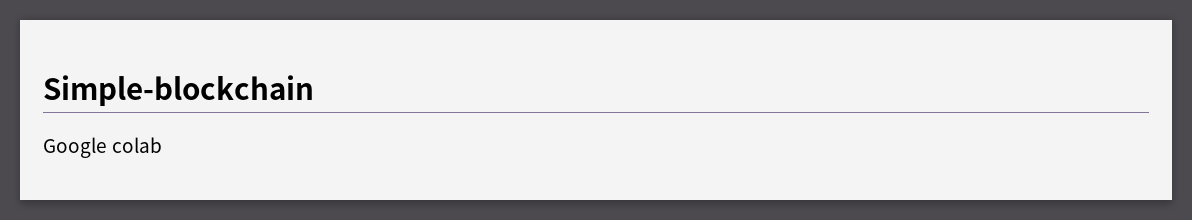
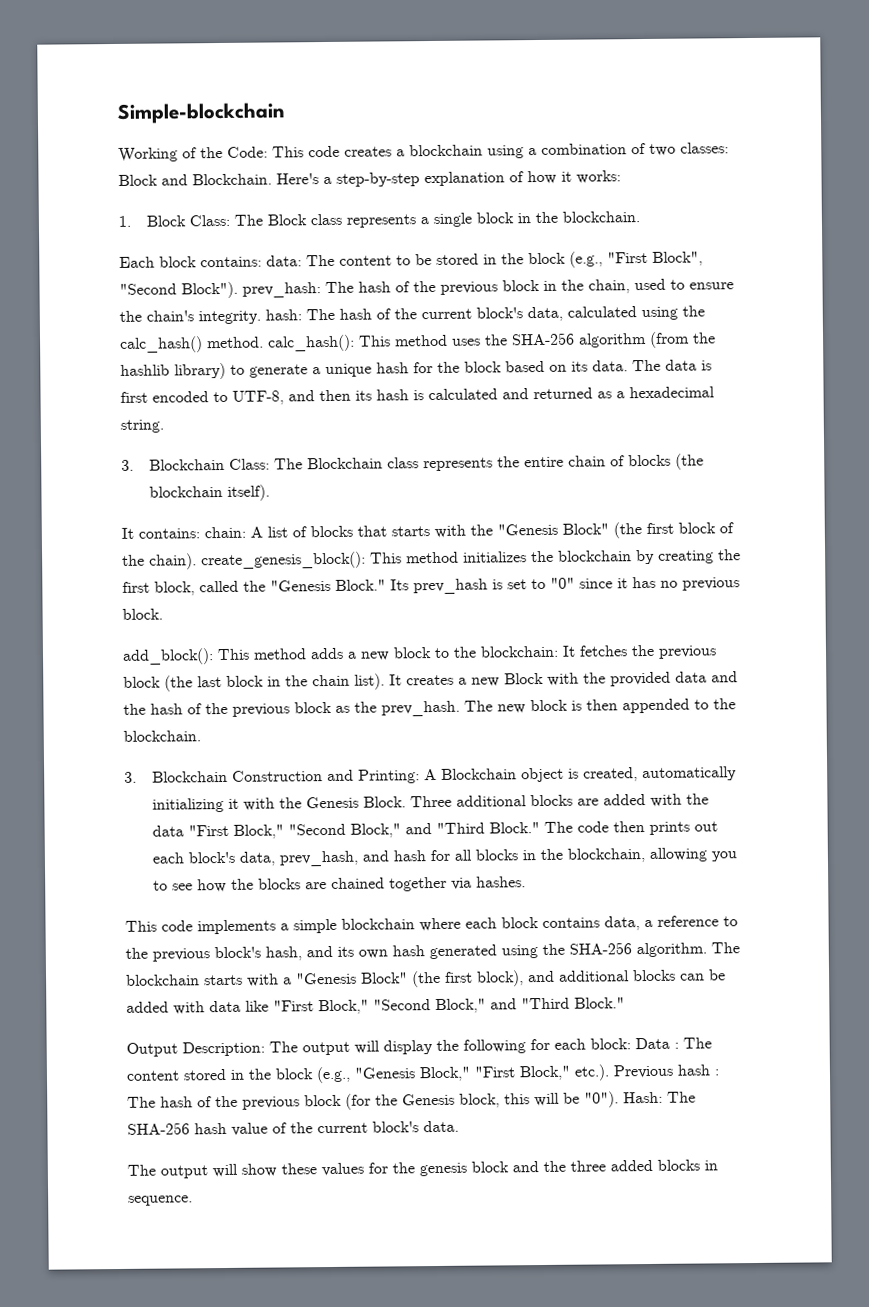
- Google colab
+ Working of the Code: This code creates a blockchain using a combination of two classes: Block and Blockchain. Here's a step-by-step explanation of how it works:
+ 1. Block Class: The Block class represents a single block in the blockchain.
+ Each block contains: data: The content to be stored in the block (e.g., "First Block", "Second Block"). prev_hash: The hash of the previous block in the chain, used to ensure the chain's integrity. hash: The hash of the current block's data, calculated using the calc_hash() method. calc_hash(): This method uses the SHA-256 algorithm (from the hashlib library) to generate a unique hash for the block based on its data. The data is first encoded to UTF-8, and then its hash is calculated and returned as a hexadecimal string.
+ 3. Blockchain Class: The Blockchain class represents the entire chain of blocks (the blockchain itself).
+ It contains: chain: A list of blocks that starts with the "Genesis Block" (the first block of the chain). create_genesis_block(): This method initializes the blockchain by creating the first block, called the "Genesis Block." Its prev_hash is set to "0" since it has no previous block.
+ add_block(): This method adds a new block to the blockchain: It fetches the previous block (the last block in the chain list). It creates a new Block with the provided data and the hash of the previous block as the prev_hash. The new block is then appended to the blockchain.
+ 3. Blockchain Construction and Printing: A Blockchain object is created, automatically initializing it with the Genesis Block. Three additional blocks are added with the data "First Block," "Second Block," and "Third Block." The code then prints out each block's data, prev_hash, and hash for all blocks in the blockchain, allowing you to see how the blocks are chained together via hashes.
+ This code implements a simple blockchain where each block contains data, a reference to the previous block's hash, and its own hash generated using the SHA-256 algorithm. The blockchain starts with a "Genesis Block" (the first block), and additional blocks can be added with data like "First Block," "Second Block," and "Third Block."
+ Output Description: The output will display the following for each block: Data : The content stored in the block (e.g., "Genesis Block," "First Block," etc.). Previous hash : The hash of the previous block (for the Genesis block, this will be "0"). Hash: The SHA-256 hash value of the current block's data.
+ The output will show these values for the genesis block and the three added blocks in sequence.

